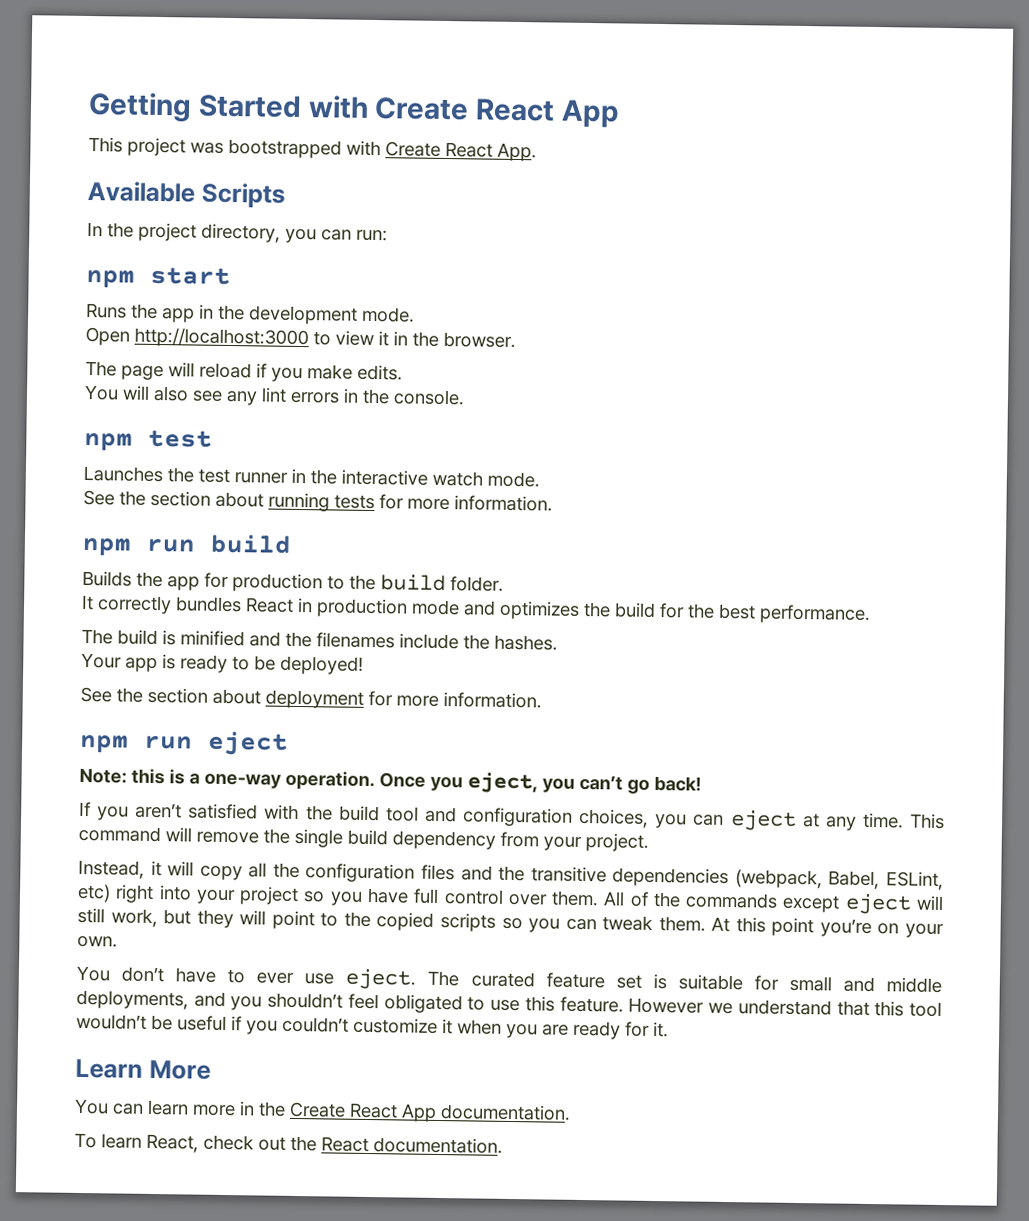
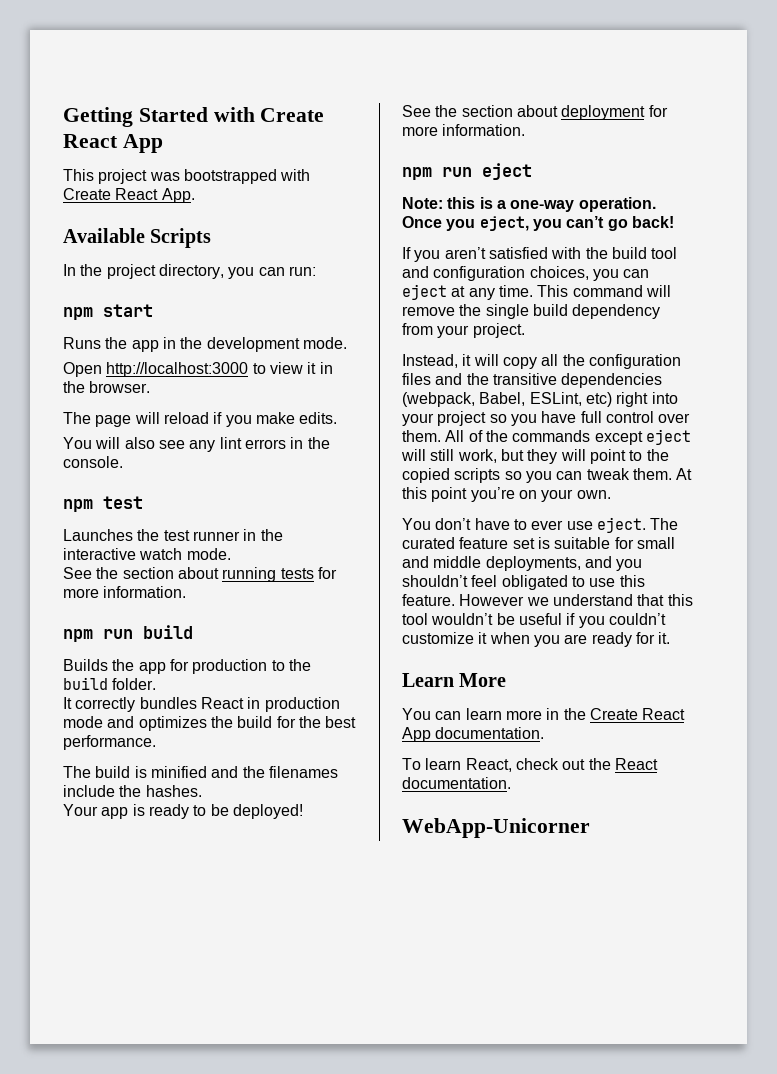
+ WebApp-Unicorner

